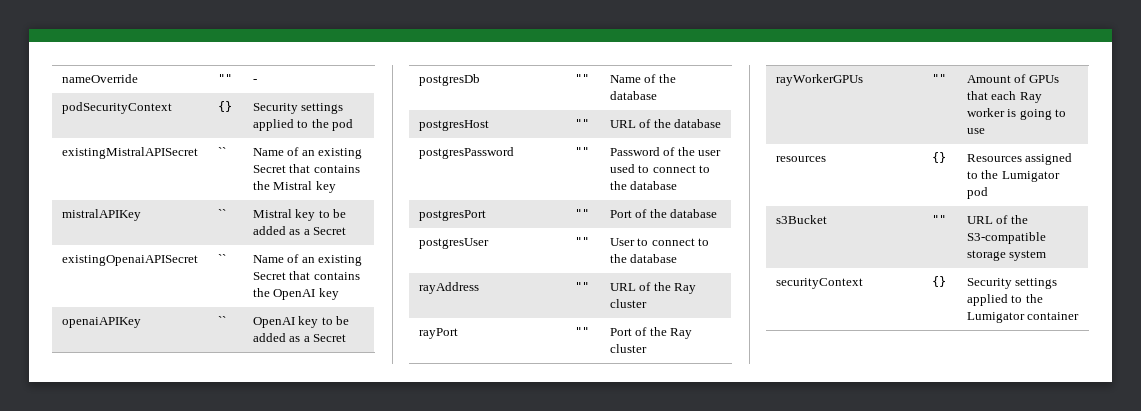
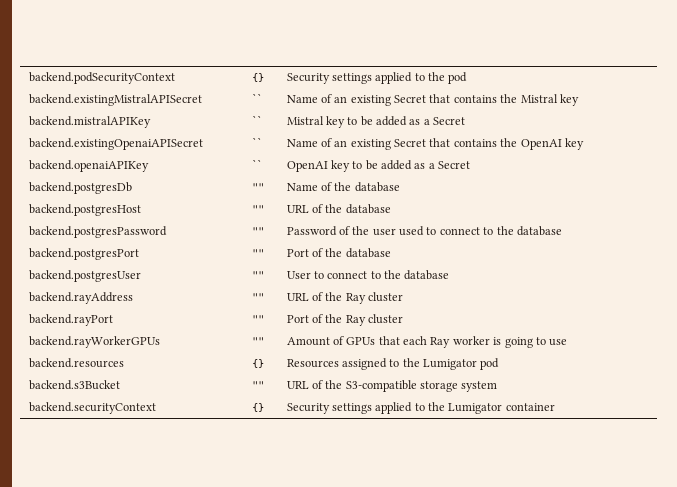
- nameOverride | "" | -
- podSecurityContext | {} | Security settings applied to the pod
+ backend.podSecurityContext | {} | Security settings applied to the pod
- existingMistralAPISecret | `` | Name of an existing Secret that contains the Mistral key
+ backend.existingMistralAPISecret | `` | Name of an existing Secret that contains the Mistral key
- mistralAPIKey | `` | Mistral key to be added as a Secret
+ backend.mistralAPIKey | `` | Mistral key to be added as a Secret
- existingOpenaiAPISecret | `` | Name of an existing Secret that contains the OpenAI key
+ backend.existingOpenaiAPISecret | `` | Name of an existing Secret that contains the OpenAI key
- openaiAPIKey | `` | OpenAI key to be added as a Secret
+ backend.openaiAPIKey | `` | OpenAI key to be added as a Secret
- postgresDb | "" | Name of the database
+ backend.postgresDb | "" | Name of the database
- postgresHost | "" | URL of the database
+ backend.postgresHost | "" | URL of the database
- postgresPassword | "" | Password of the user used to connect to the database
+ backend.postgresPassword | "" | Password of the user used to connect to the database
- postgresPort | "" | Port of the database
+ backend.postgresPort | "" | Port of the database
- postgresUser | "" | User to connect to the database
+ backend.postgresUser | "" | User to connect to the database
- rayAddress | "" | URL of the Ray cluster
+ backend.rayAddress | "" | URL of the Ray cluster
- rayPort | "" | Port of the Ray cluster
+ backend.rayPort | "" | Port of the Ray cluster
- rayWorkerGPUs | "" | Amount of GPUs that each Ray worker is going to use
+ backend.rayWorkerGPUs | "" | Amount of GPUs that each Ray worker is going to use
- resources | {} | Resources assigned to the Lumigator pod
+ backend.resources | {} | Resources assigned to the Lumigator pod
- s3Bucket | "" | URL of the S3-compatible storage system
+ backend.s3Bucket | "" | URL of the S3-compatible storage system
- securityContext | {} | Security settings applied to the Lumigator container
+ backend.securityContext | {} | Security settings applied to the Lumigator container

